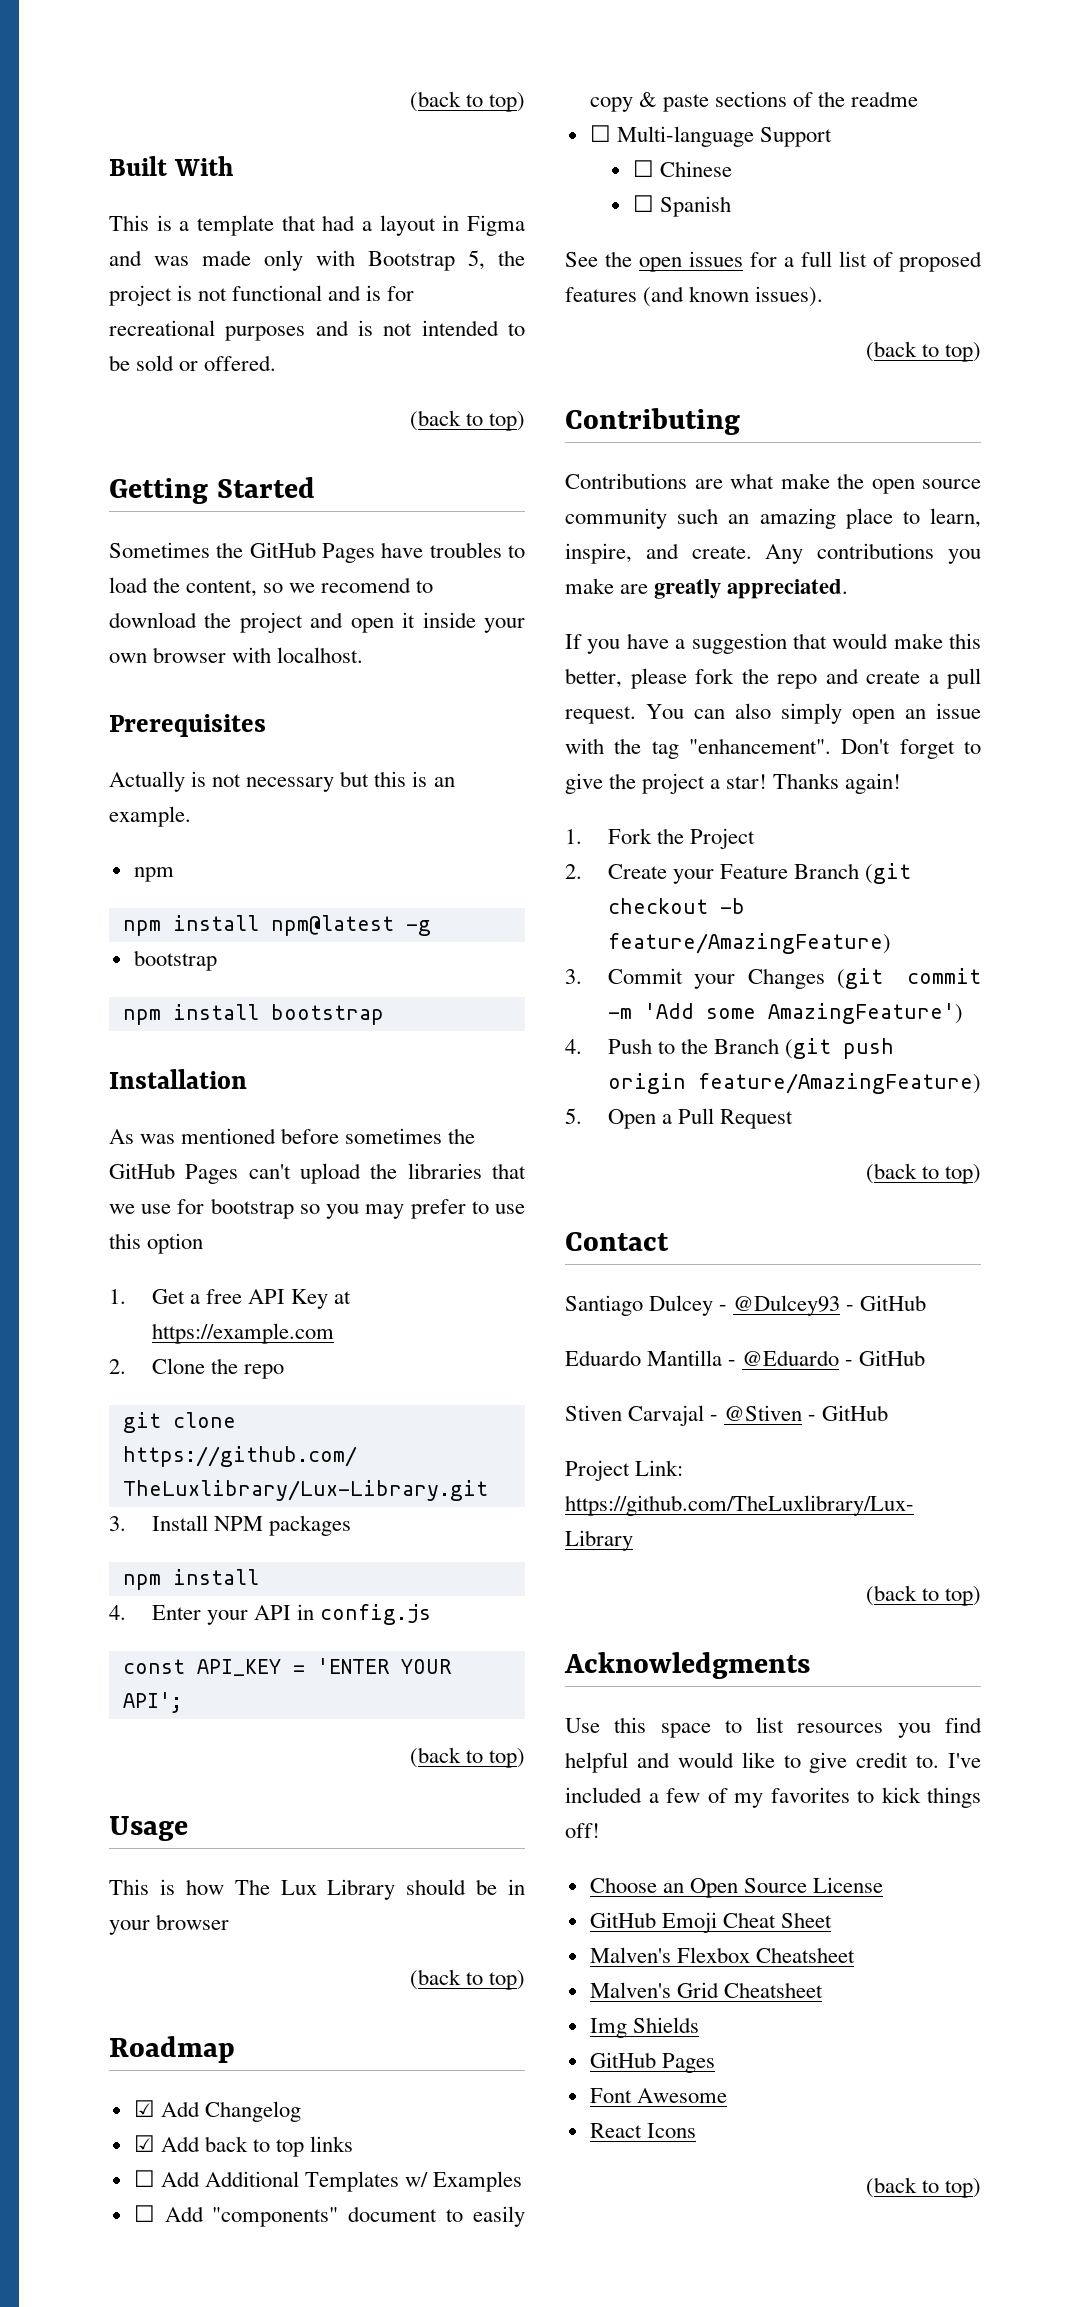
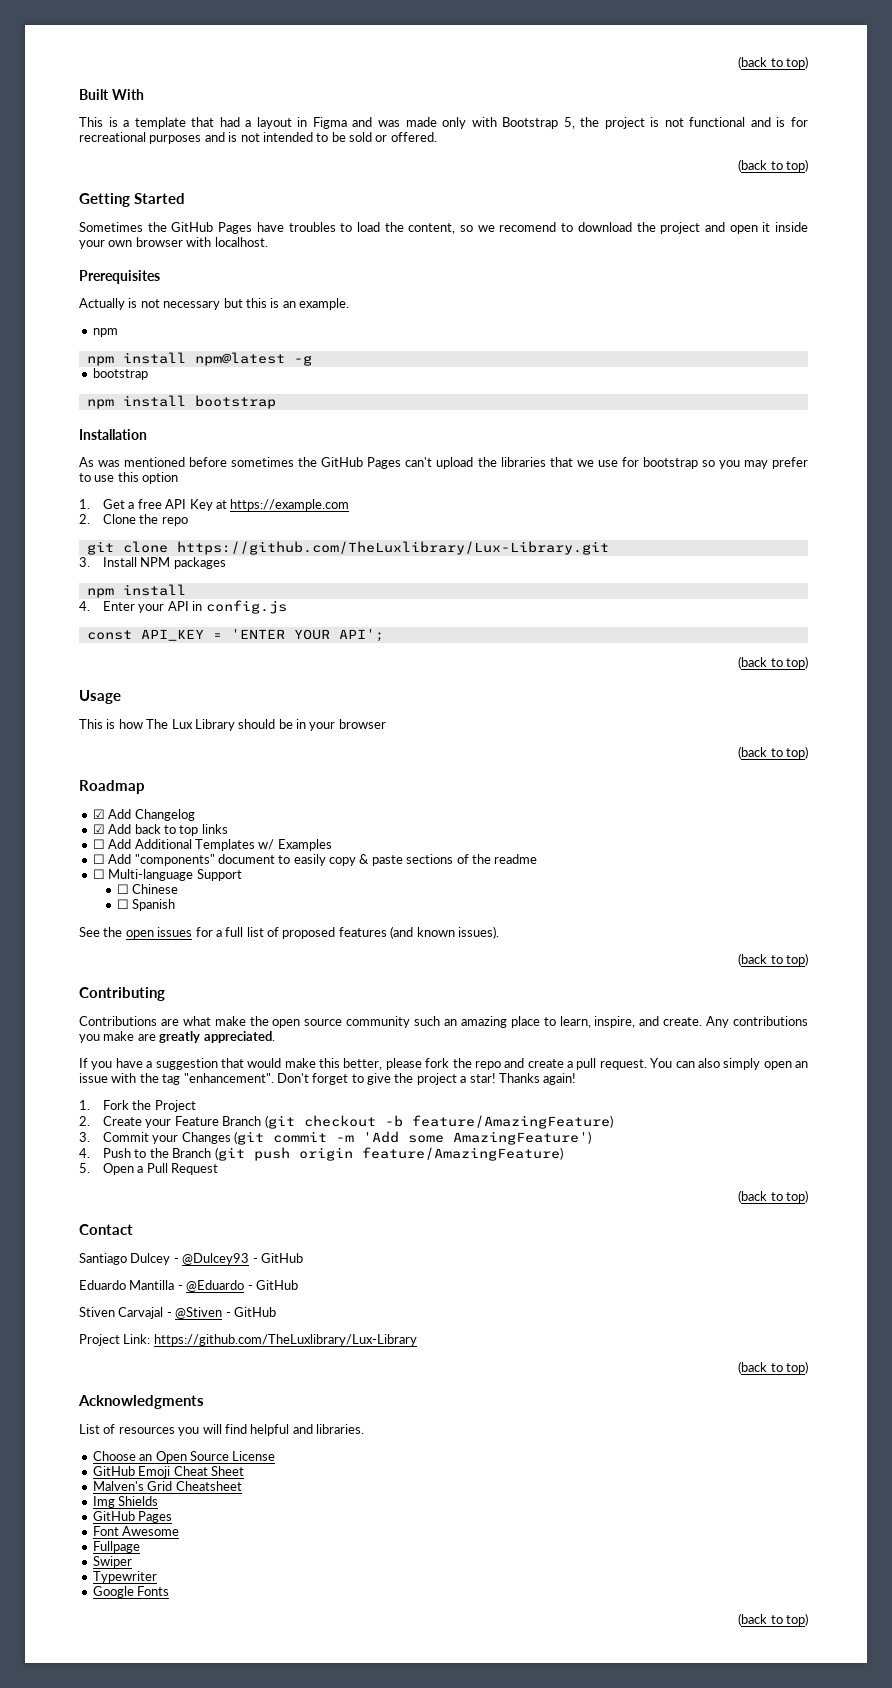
- Use this space to list resources you find helpful and would like to give credit to. I've included a few of my favorites to kick things off!
+ List of resources you will find helpful and libraries.
- Malven's Flexbox Cheatsheet
- React Icons
+ Fullpage
+ Swiper
+ Typewriter
+ Google Fonts

